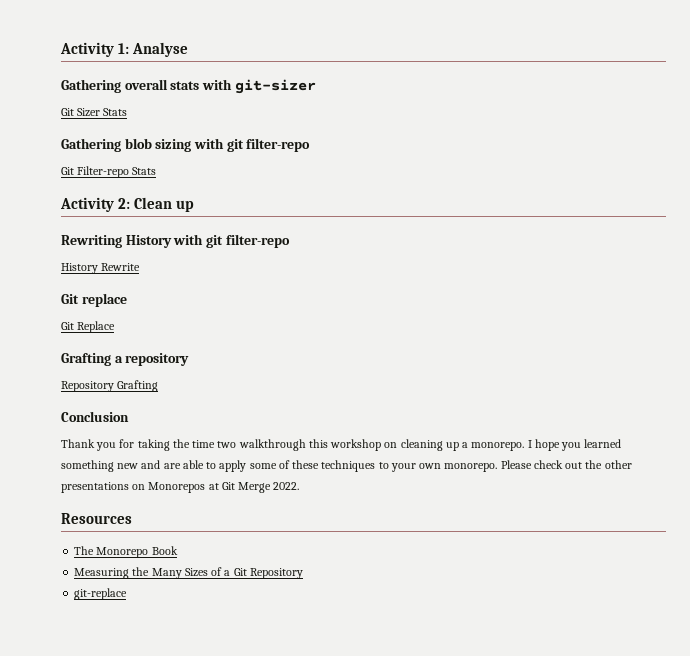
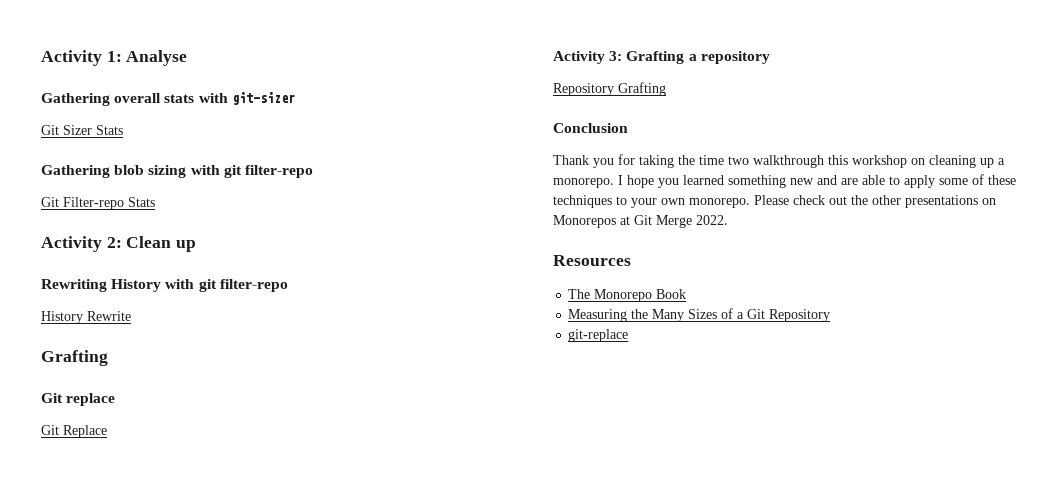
  History Rewrite
+ Grafting
- Grafting a repository
+ Activity 3: Grafting a repository

